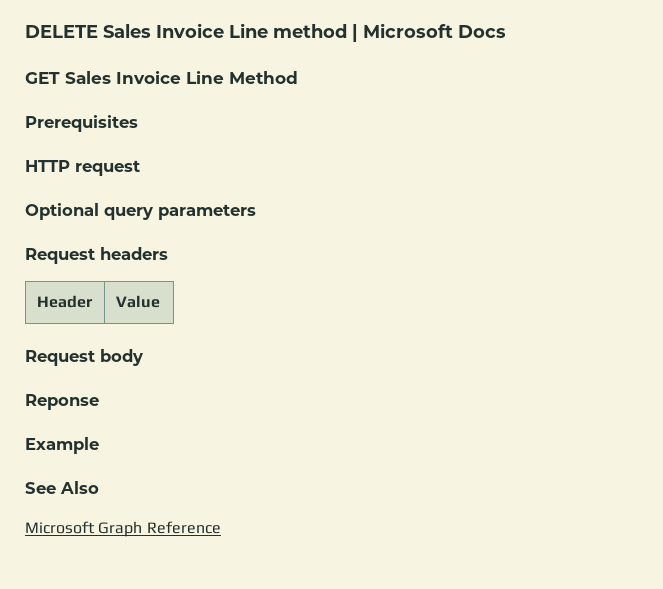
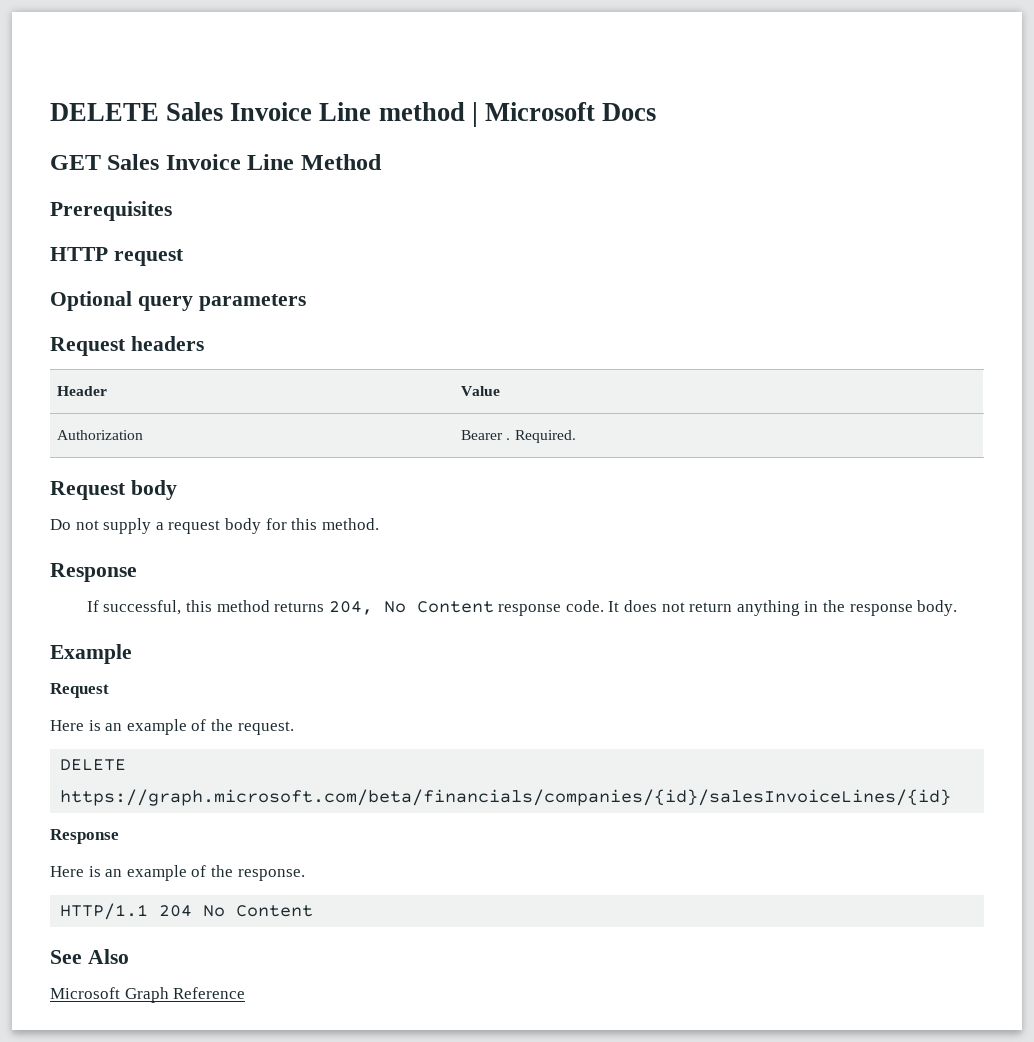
+ Authorization | Bearer . Required.
  Request body
- Reponse
+ Do not supply a request body for this method.
+ Response
+ If successful, this method returns 204, No Content response code. It does not return anything in the response body.
  Example
+ Request
+ Here is an example of the request.
+ DELETE https://graph.microsoft.com/beta/financials/companies/{id}/salesInvoiceLines/{id}
+ Response
+ Here is an example of the response.
+ HTTP/1.1 204 No Content

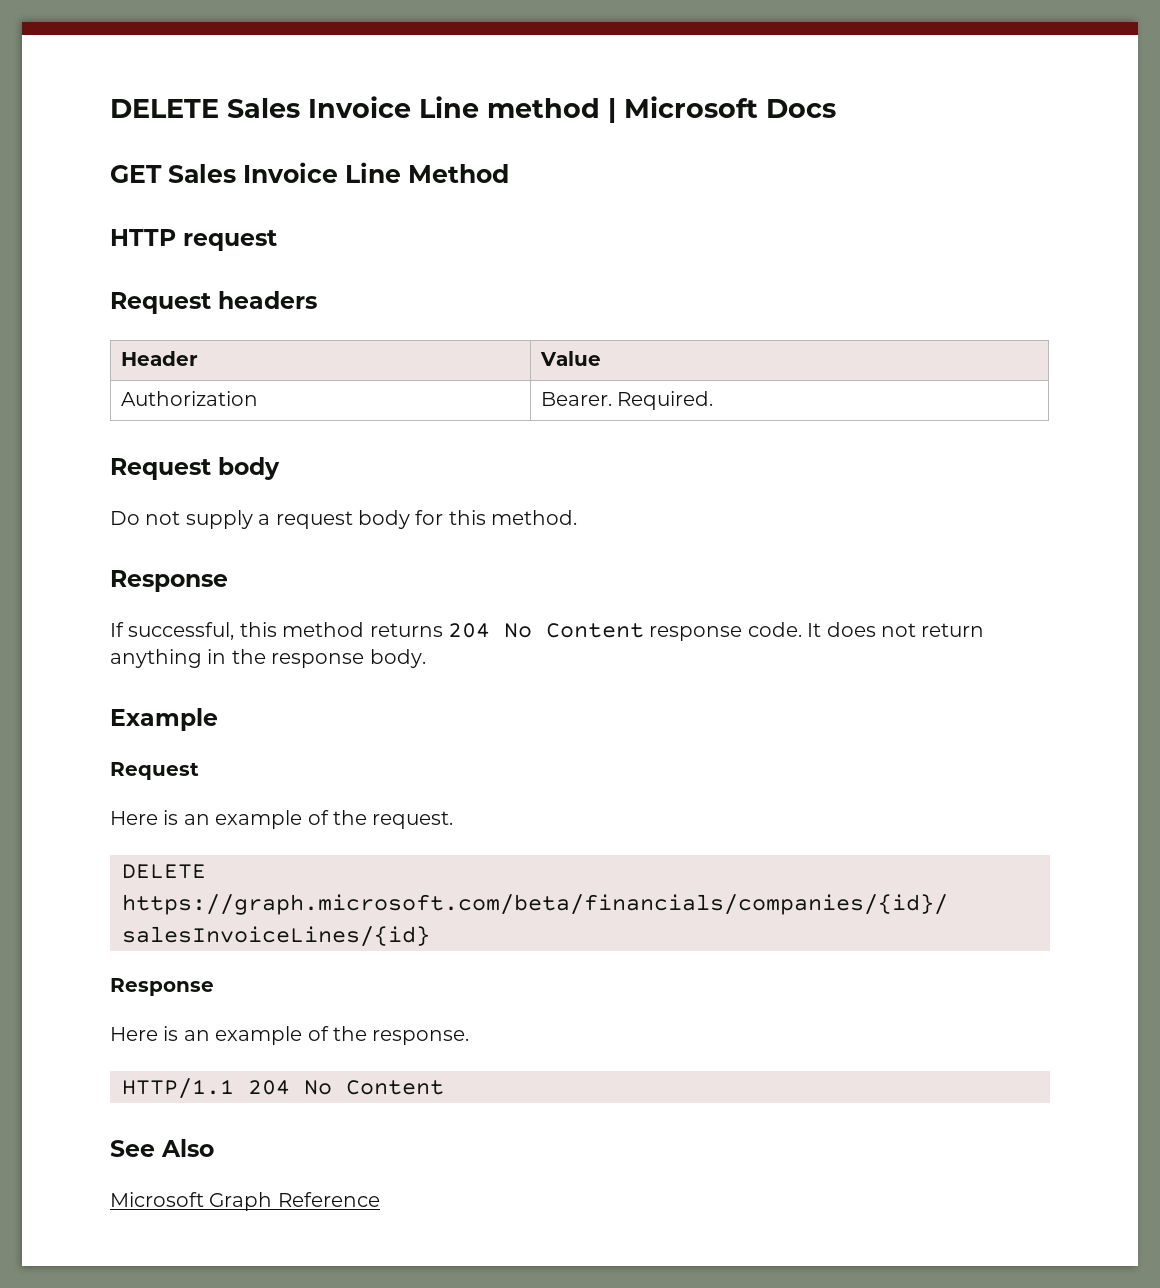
- Prerequisites
- Optional query parameters
- Authorization | Bearer . Required.
+ Authorization | Bearer. Required.
- If successful, this method returns 204, No Content response code.
+ If successful, this method returns 204 No Content response code.

